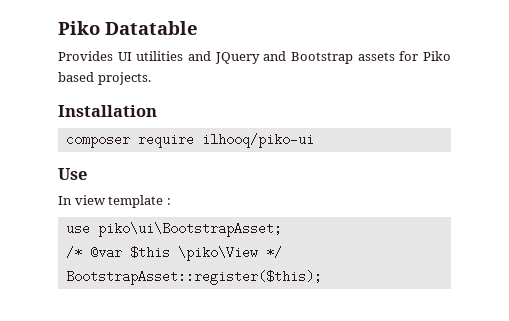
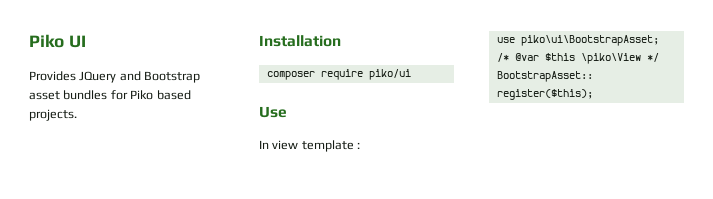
- Piko Datatable
+ Piko UI
- Provides UI utilities and JQuery and Bootstrap assets for Piko based projects.
+ Provides JQuery and Bootstrap asset bundles for Piko based projects.
- composer require ilhooq/piko-ui
+ composer require piko/ui

